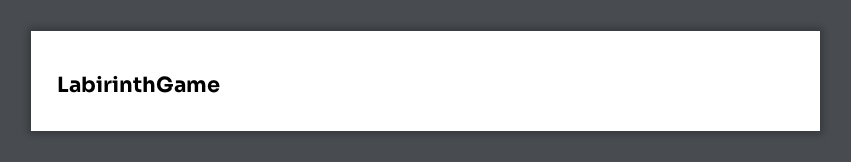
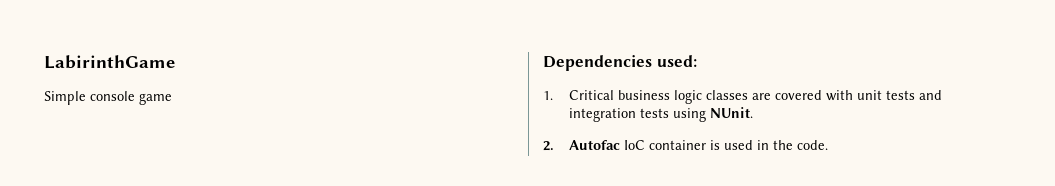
+ Simple console game
+ Dependencies used:
+ 1. Critical business logic classes are covered with unit tests and integration tests using NUnit.
+ 2. Autofac IoC container is used in the code.

